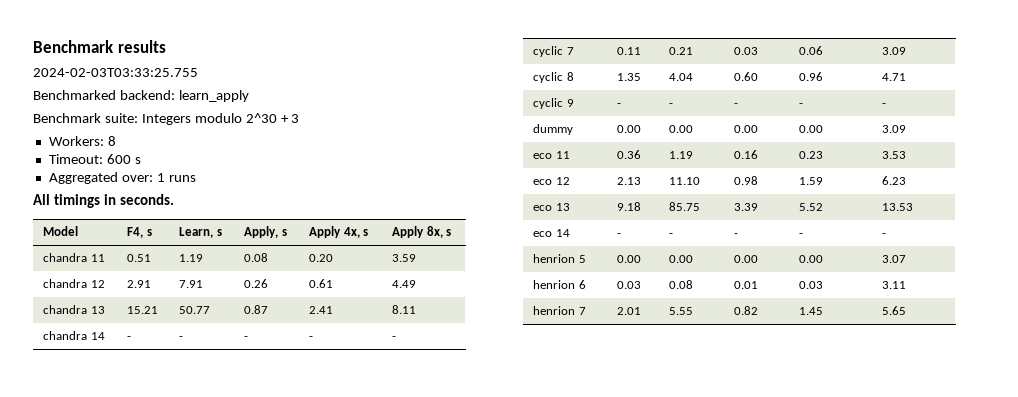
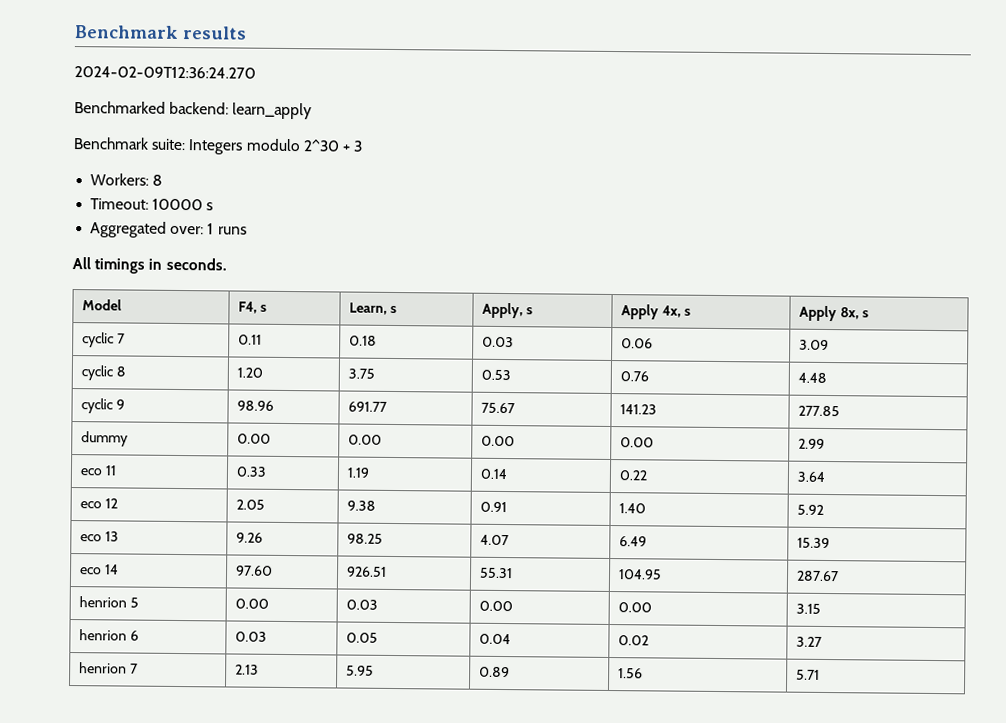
- 2024-02-03T03:33:25.755
+ 2024-02-09T12:36:24.270
- Timeout: 600 s
+ Timeout: 10000 s
- chandra 11 | 0.51 | 1.19 | 0.08 | 0.20 | 3.59
- chandra 12 | 2.91 | 7.91 | 0.26 | 0.61 | 4.49
- chandra 13 | 15.21 | 50.77 | 0.87 | 2.41 | 8.11
- chandra 14 | - | - | - | - | -
- cyclic 7 | 0.11 | 0.21 | 0.03 | 0.06 | 3.09
+ cyclic 7 | 0.11 | 0.18 | 0.03 | 0.06 | 3.09
- cyclic 8 | 1.35 | 4.04 | 0.60 | 0.96 | 4.71
- cyclic 9 | - | - | - | - | -
+ cyclic 8 | 1.20 | 3.75 | 0.53 | 0.76 | 4.48
+ cyclic 9 | 98.96 | 691.77 | 75.67 | 141.23 | 277.85
- dummy | 0.00 | 0.00 | 0.00 | 0.00 | 3.09
+ dummy | 0.00 | 0.00 | 0.00 | 0.00 | 2.99
- eco 11 | 0.36 | 1.19 | 0.16 | 0.23 | 3.53
+ eco 11 | 0.33 | 1.19 | 0.14 | 0.22 | 3.64
- eco 12 | 2.13 | 11.10 | 0.98 | 1.59 | 6.23
- eco 13 | 9.18 | 85.75 | 3.39 | 5.52 | 13.53
- eco 14 | - | - | - | - | -
+ eco 12 | 2.05 | 9.38 | 0.91 | 1.40 | 5.92
+ eco 13 | 9.26 | 98.25 | 4.07 | 6.49 | 15.39
+ eco 14 | 97.60 | 926.51 | 55.31 | 104.95 | 287.67
- henrion 5 | 0.00 | 0.00 | 0.00 | 0.00 | 3.07
+ henrion 5 | 0.00 | 0.03 | 0.00 | 0.00 | 3.15
- henrion 6 | 0.03 | 0.08 | 0.01 | 0.03 | 3.11
- henrion 7 | 2.01 | 5.55 | 0.82 | 1.45 | 5.65
+ henrion 6 | 0.03 | 0.05 | 0.04 | 0.02 | 3.27
+ henrion 7 | 2.13 | 5.95 | 0.89 | 1.56 | 5.71

